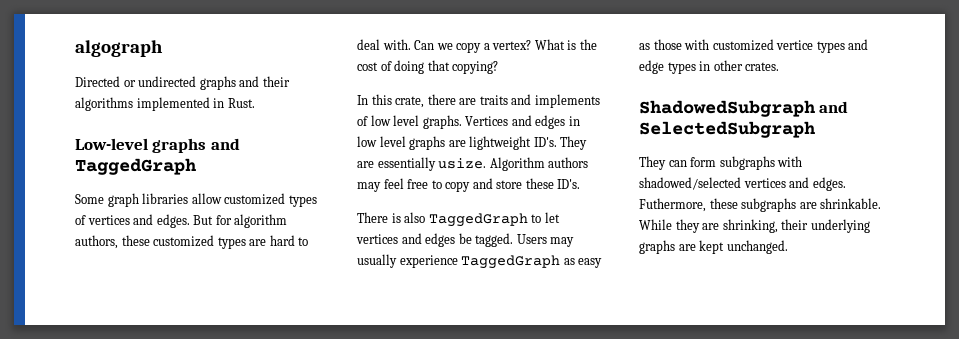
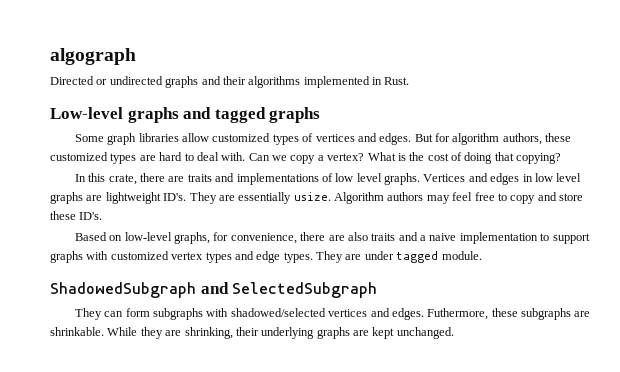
- Low-level graphs and TaggedGraph
+ Low-level graphs and tagged graphs
- In this crate, there are traits and implements of low level graphs.
+ In this crate, there are traits and implementations of low level graphs.
- There is also TaggedGraph to let vertices and edges be tagged. Users may usually experience TaggedGraph as easy as those with customized vertice types and edge types in other crates.
+ Based on low-level graphs, for convenience, there are also traits and a naive implementation to support graphs with customized vertex types and edge types. They are under tagged module.

